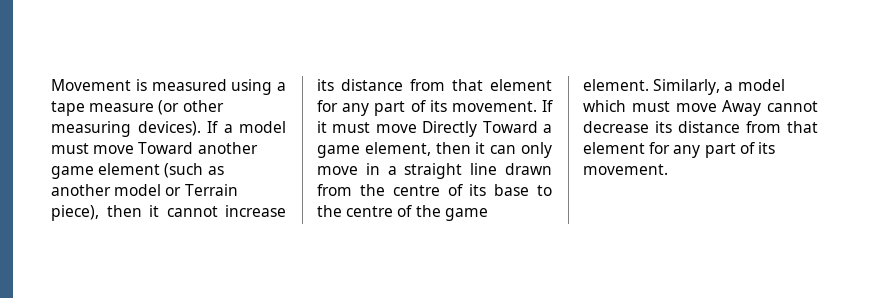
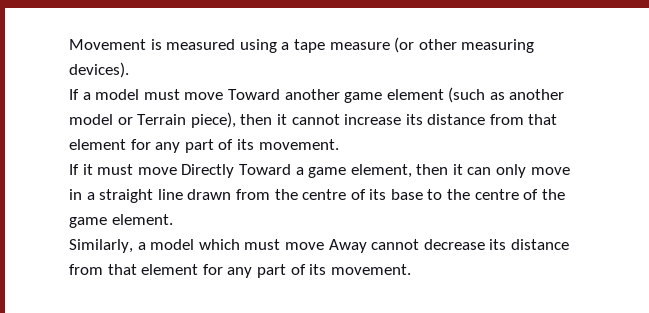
- Movement is measured using a tape measure (or other measuring devices). If a model must move Toward another game element (such as another model or Terrain piece), then it cannot increase its distance from that element for any part of its movement. If it must move Directly Toward a game element, then it can only move in a straight line drawn from the centre of its base to the centre of the game element. Similarly, a model which must move Away cannot decrease its distance from that element for any part of its movement.
+ Movement is measured using a tape measure (or other measuring devices).
+ If a model must move Toward another game element (such as another model or Terrain piece), then it cannot increase its distance from that element for any part of its movement.
+ If it must move Directly Toward a game element, then it can only move in a straight line drawn from the centre of its base to the centre of the game element.
+ Similarly, a model which must move Away cannot decrease its distance from that element for any part of its movement.

